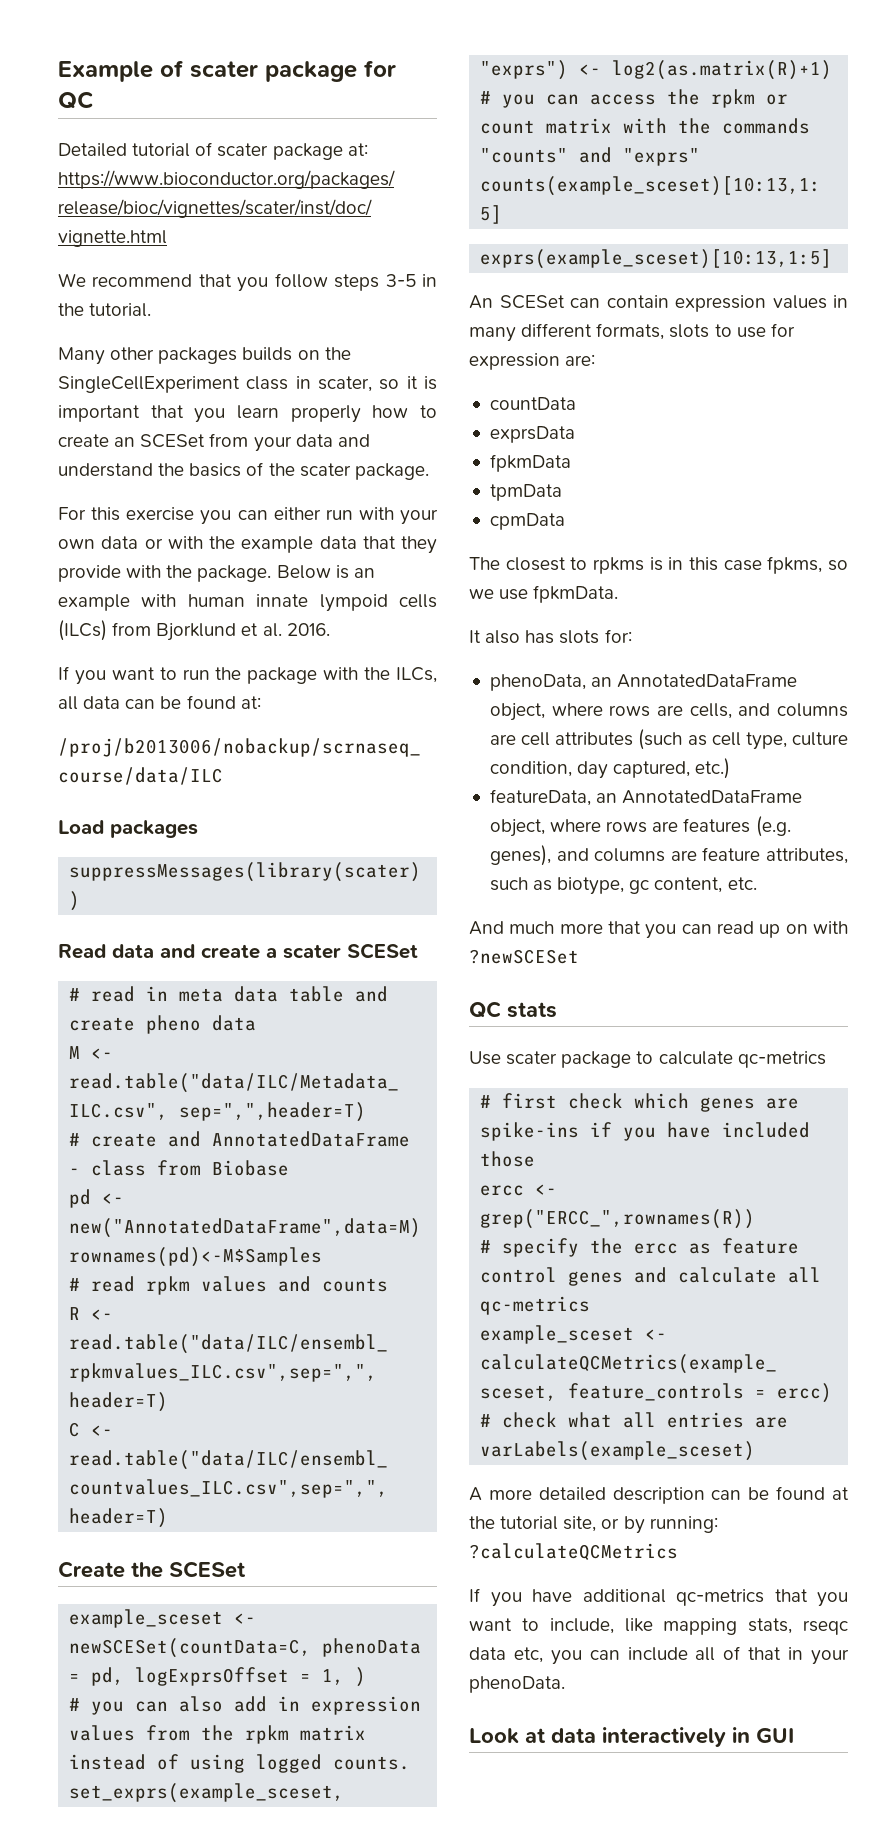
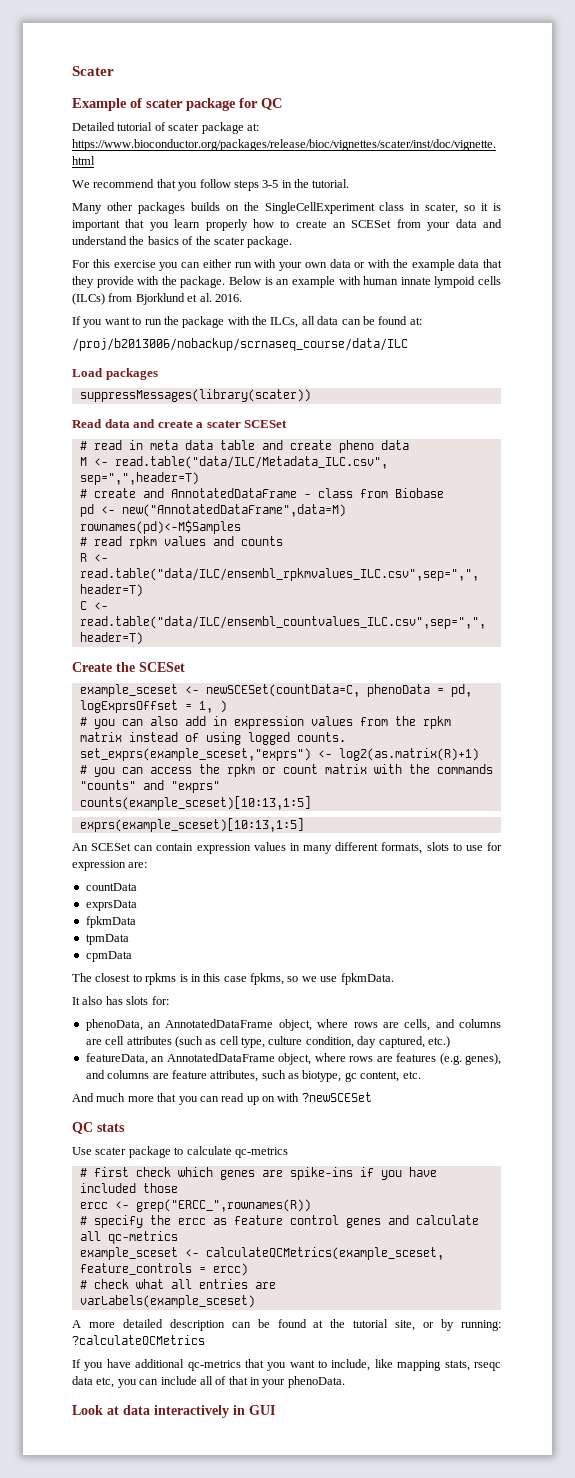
+ Scater

